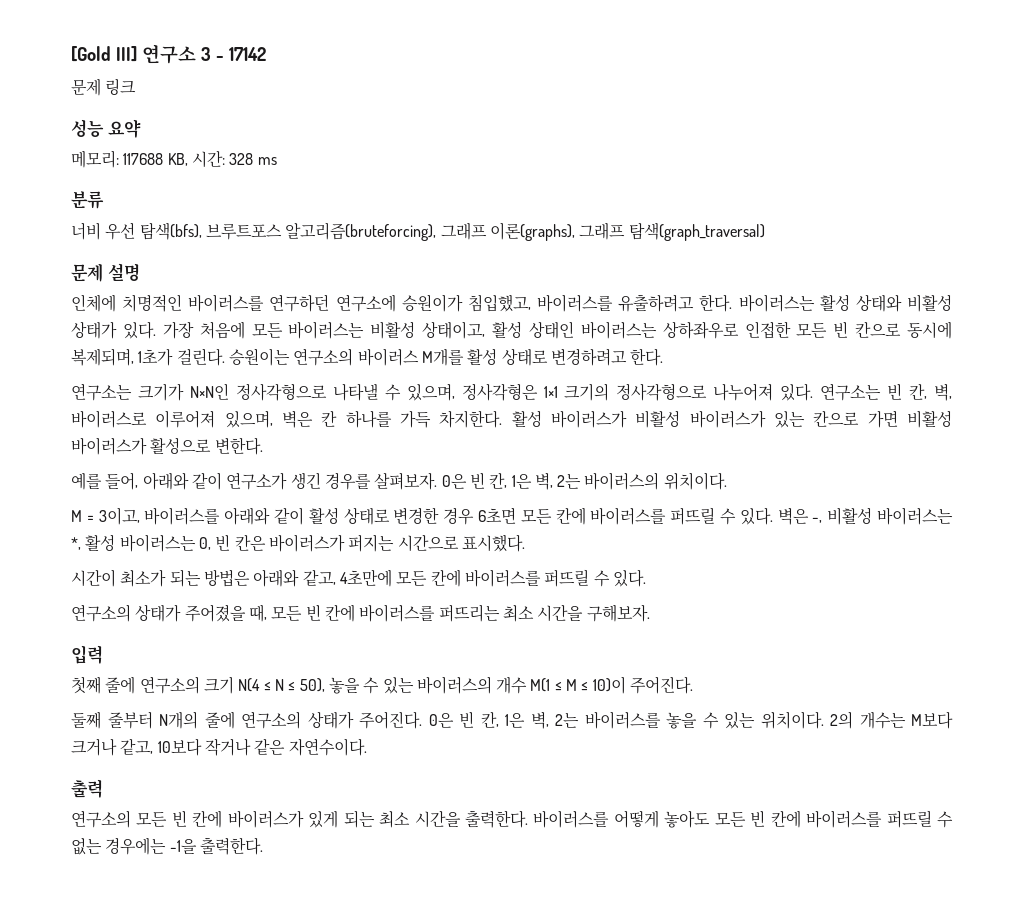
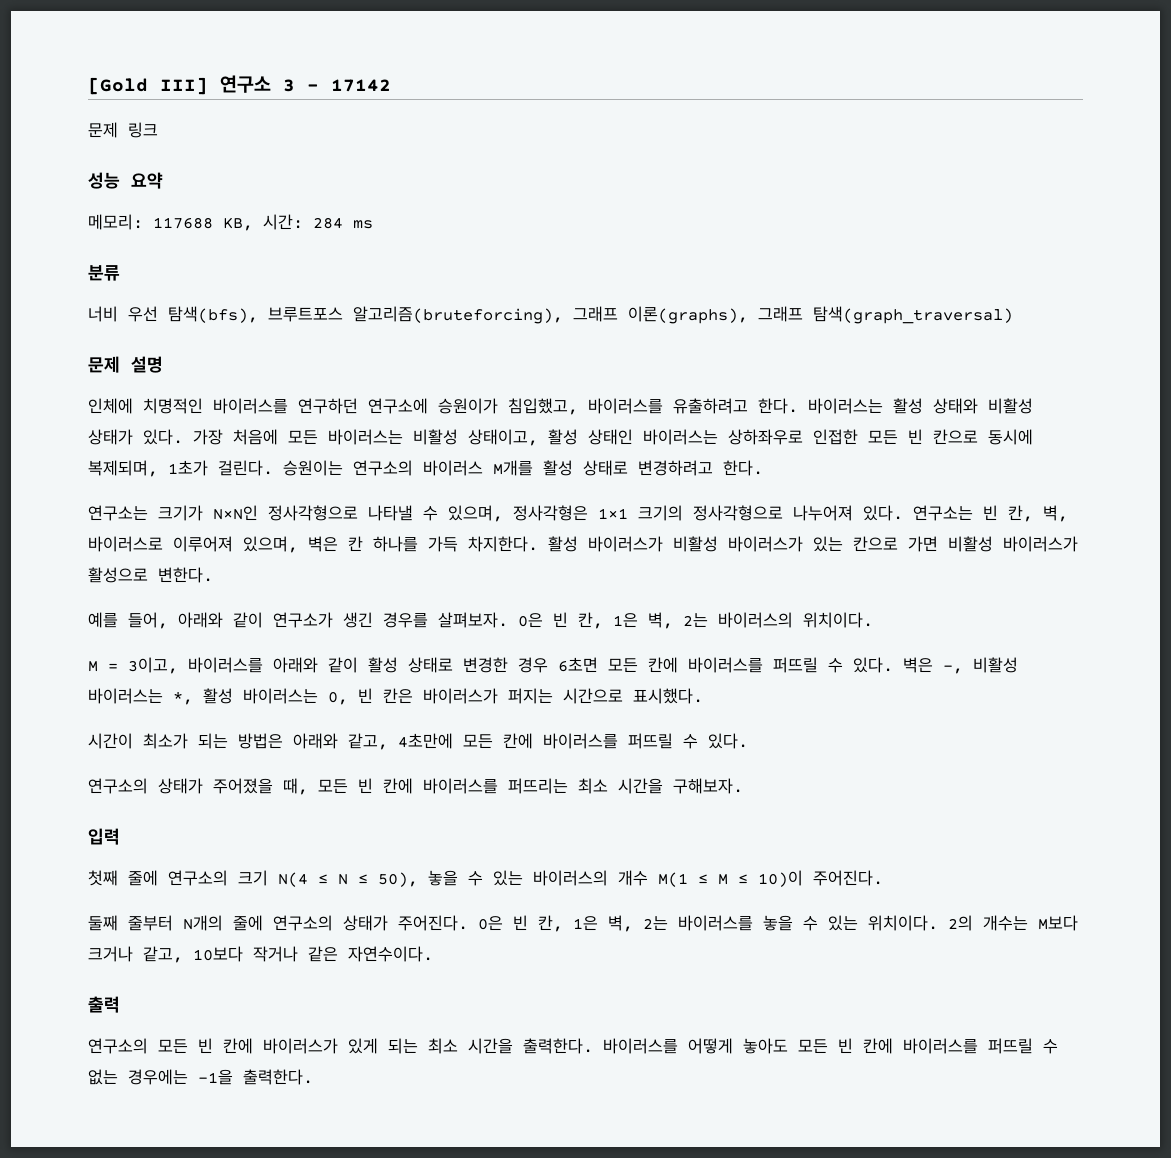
- 메모리: 117688 KB, 시간: 328 ms
+ 메모리: 117688 KB, 시간: 284 ms

